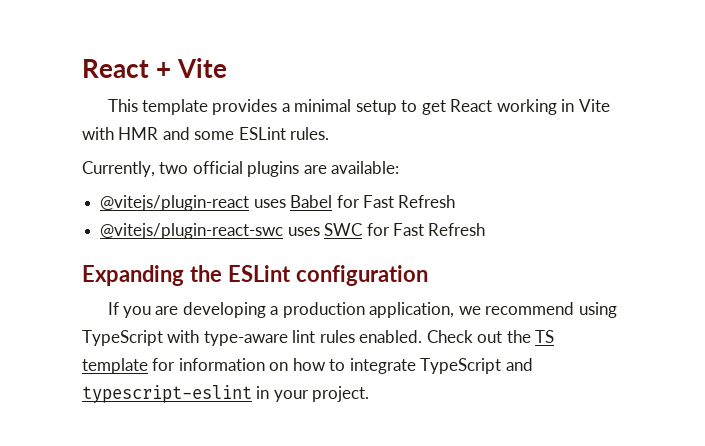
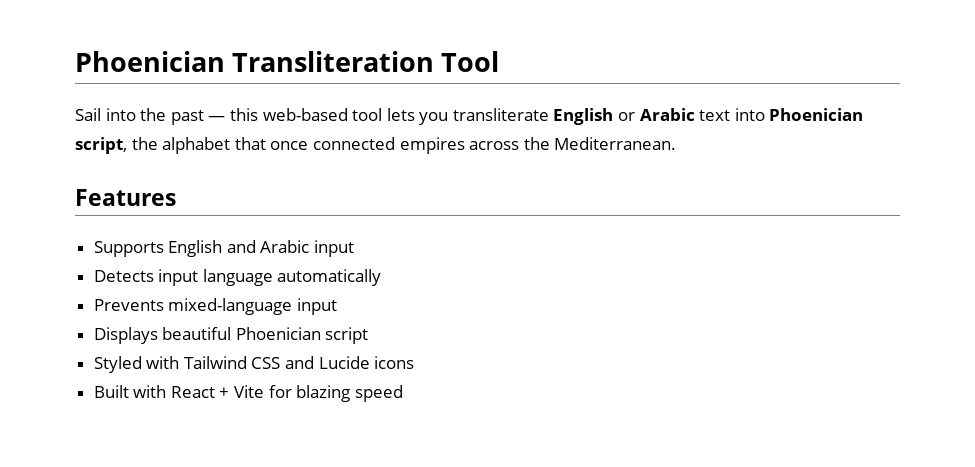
- React + Vite
- This template provides a minimal setup to get React working in Vite with HMR and some ESLint rules.
- Currently, two official plugins are available:
- @vitejs/plugin-react uses Babel for Fast Refresh
- @vitejs/plugin-react-swc uses SWC for Fast Refresh
- Expanding the ESLint configuration
- If you are developing a production application, we recommend using TypeScript with type-aware lint rules enabled. Check out the TS template for information on how to integrate TypeScript and typescript-eslint in your project.
+ Phoenician Transliteration Tool
+ Sail into the past — this web-based tool lets you transliterate English or Arabic text into Phoenician script, the alphabet that once connected empires across the Mediterranean.
+ Features
+ Supports English and Arabic input
+ Detects input language automatically
+ Prevents mixed-language input
+ Displays beautiful Phoenician script
+ Styled with Tailwind CSS and Lucide icons
+ Built with React + Vite for blazing speed

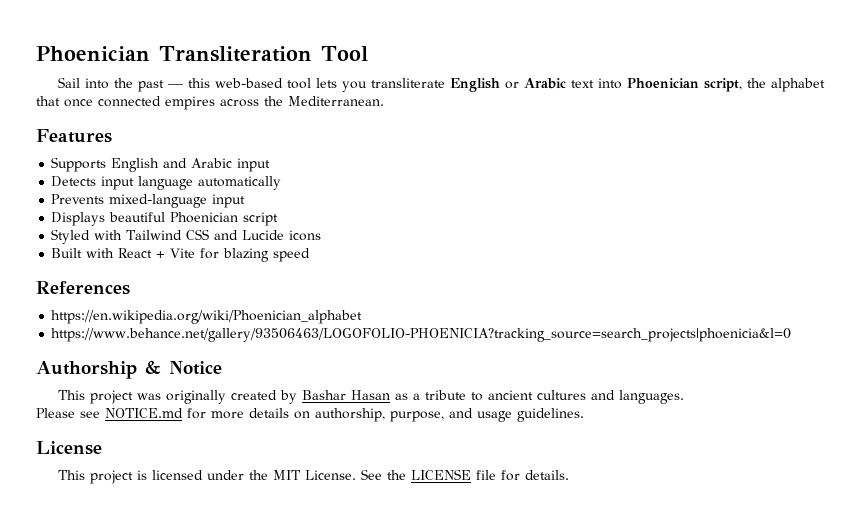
+ References
+ https://en.wikipedia.org/wiki/Phoenician_alphabet
+ https://www.behance.net/gallery/93506463/LOGOFOLIO-PHOENICIA?tracking_source=search_projects|phoenicia&l=0
+ Authorship & Notice
+ This project was originally created by Bashar Hasan as a tribute to ancient cultures and languages.
+ Please see NOTICE.md for more details on authorship, purpose, and usage guidelines.
+ License
+ This project is licensed under the MIT License. See the LICENSE file for details.

